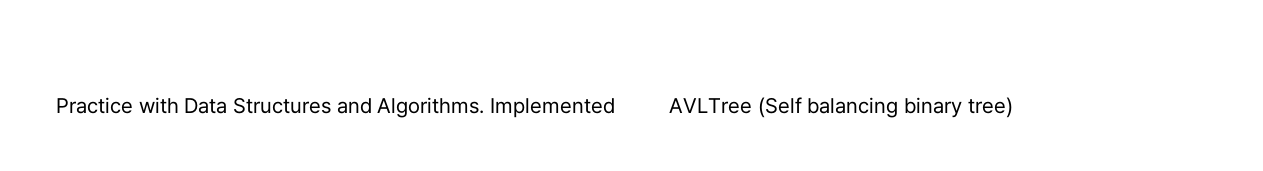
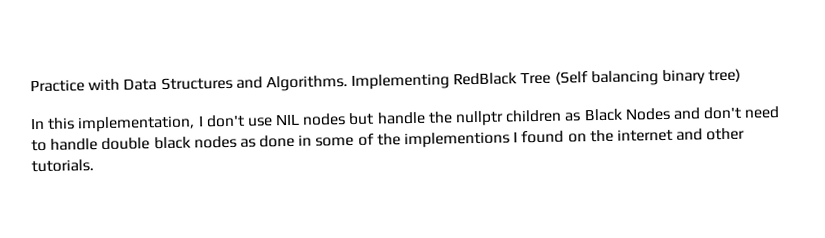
- Implemented AVLTree (Self balancing binary tree)
+ Implementing RedBlack Tree (Self balancing binary tree)
+ In this implementation, I don't use NIL nodes but handle the nullptr children as Black Nodes and don't need to handle double black nodes as done in some of the implementions I found on the internet and other tutorials.

